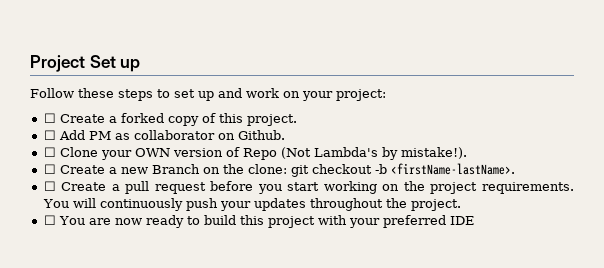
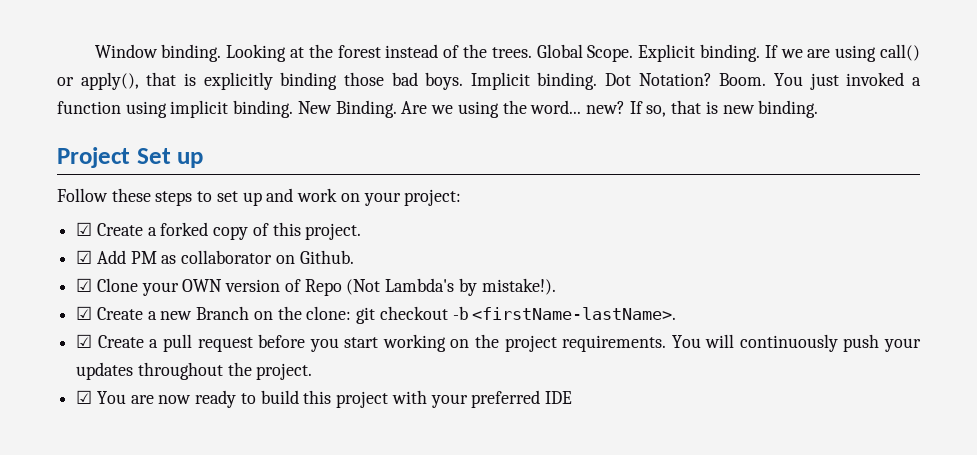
+ Window binding. Looking at the forest instead of the trees. Global Scope. Explicit binding. If we are using call() or apply(), that is explicitly binding those bad boys. Implicit binding. Dot Notation? Boom. You just invoked a function using implicit binding. New Binding. Are we using the word... new? If so, that is new binding.
- ☐ Create a forked copy of this project.
+ ☑ Create a forked copy of this project.
- ☐ Add PM as collaborator on Github.
+ ☑ Add PM as collaborator on Github.
- ☐ Clone your OWN version of Repo (Not Lambda's by mistake!).
+ ☑ Clone your OWN version of Repo (Not Lambda's by mistake!).
- ☐ Create a new Branch on the clone: git checkout -b <firstName-lastName>.
+ ☑ Create a new Branch on the clone: git checkout -b <firstName-lastName>.
- ☐ Create a pull request before you start working on the project requirements.
+ ☑ Create a pull request before you start working on the project requirements.
- ☐ You are now ready to build this project with your preferred IDE
+ ☑ You are now ready to build this project with your preferred IDE

